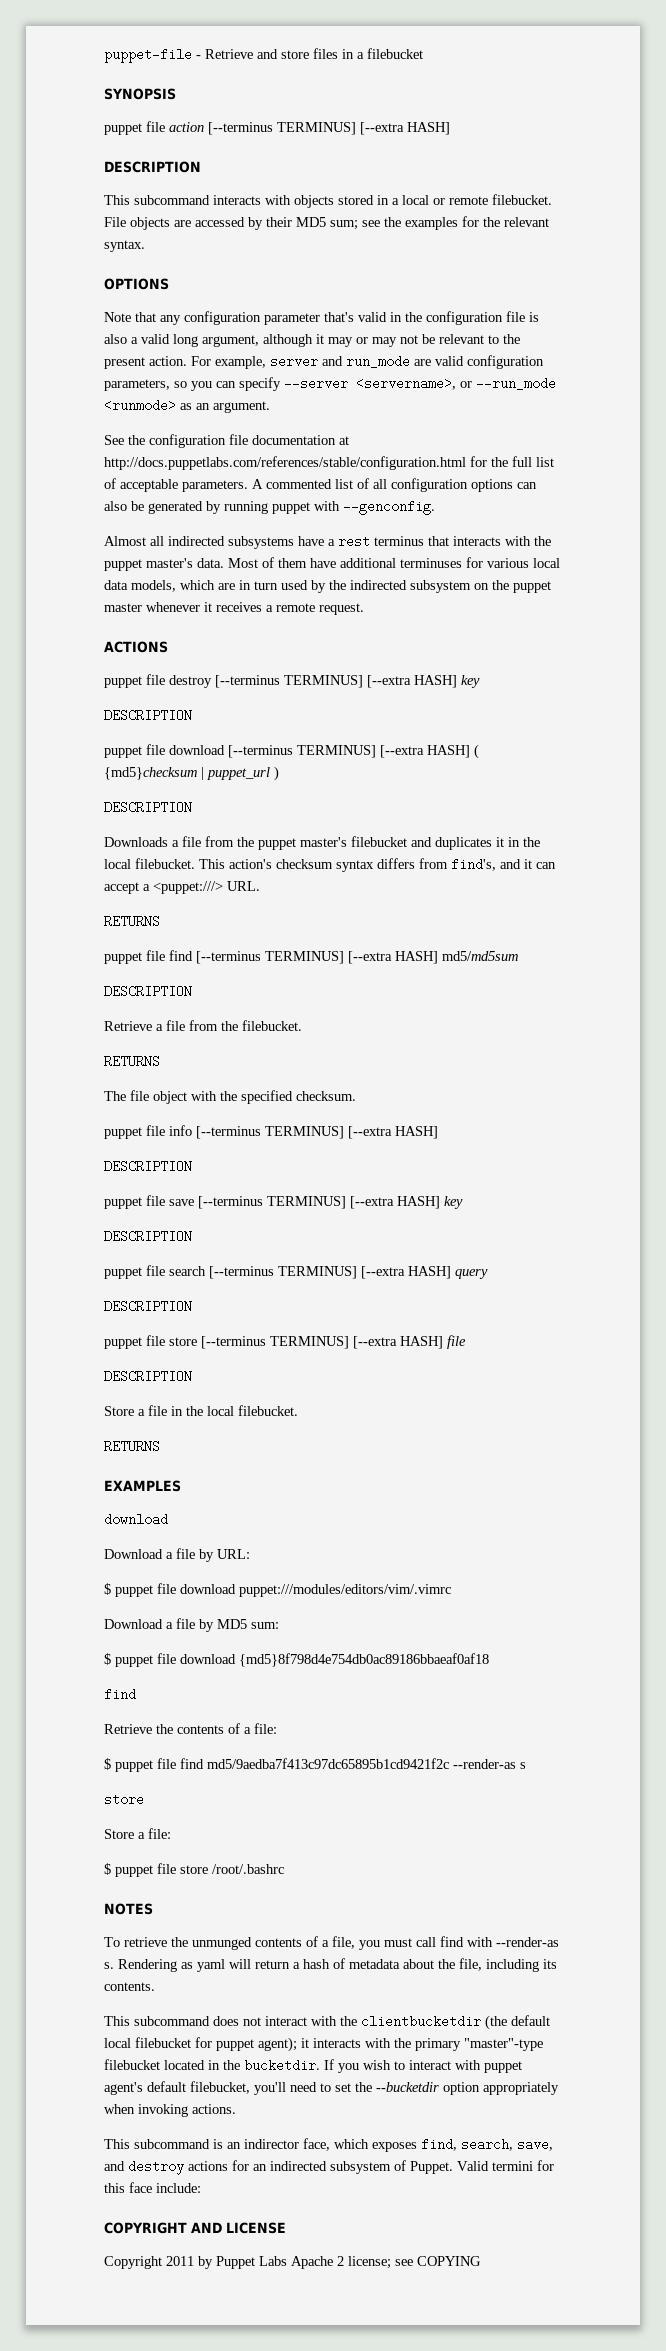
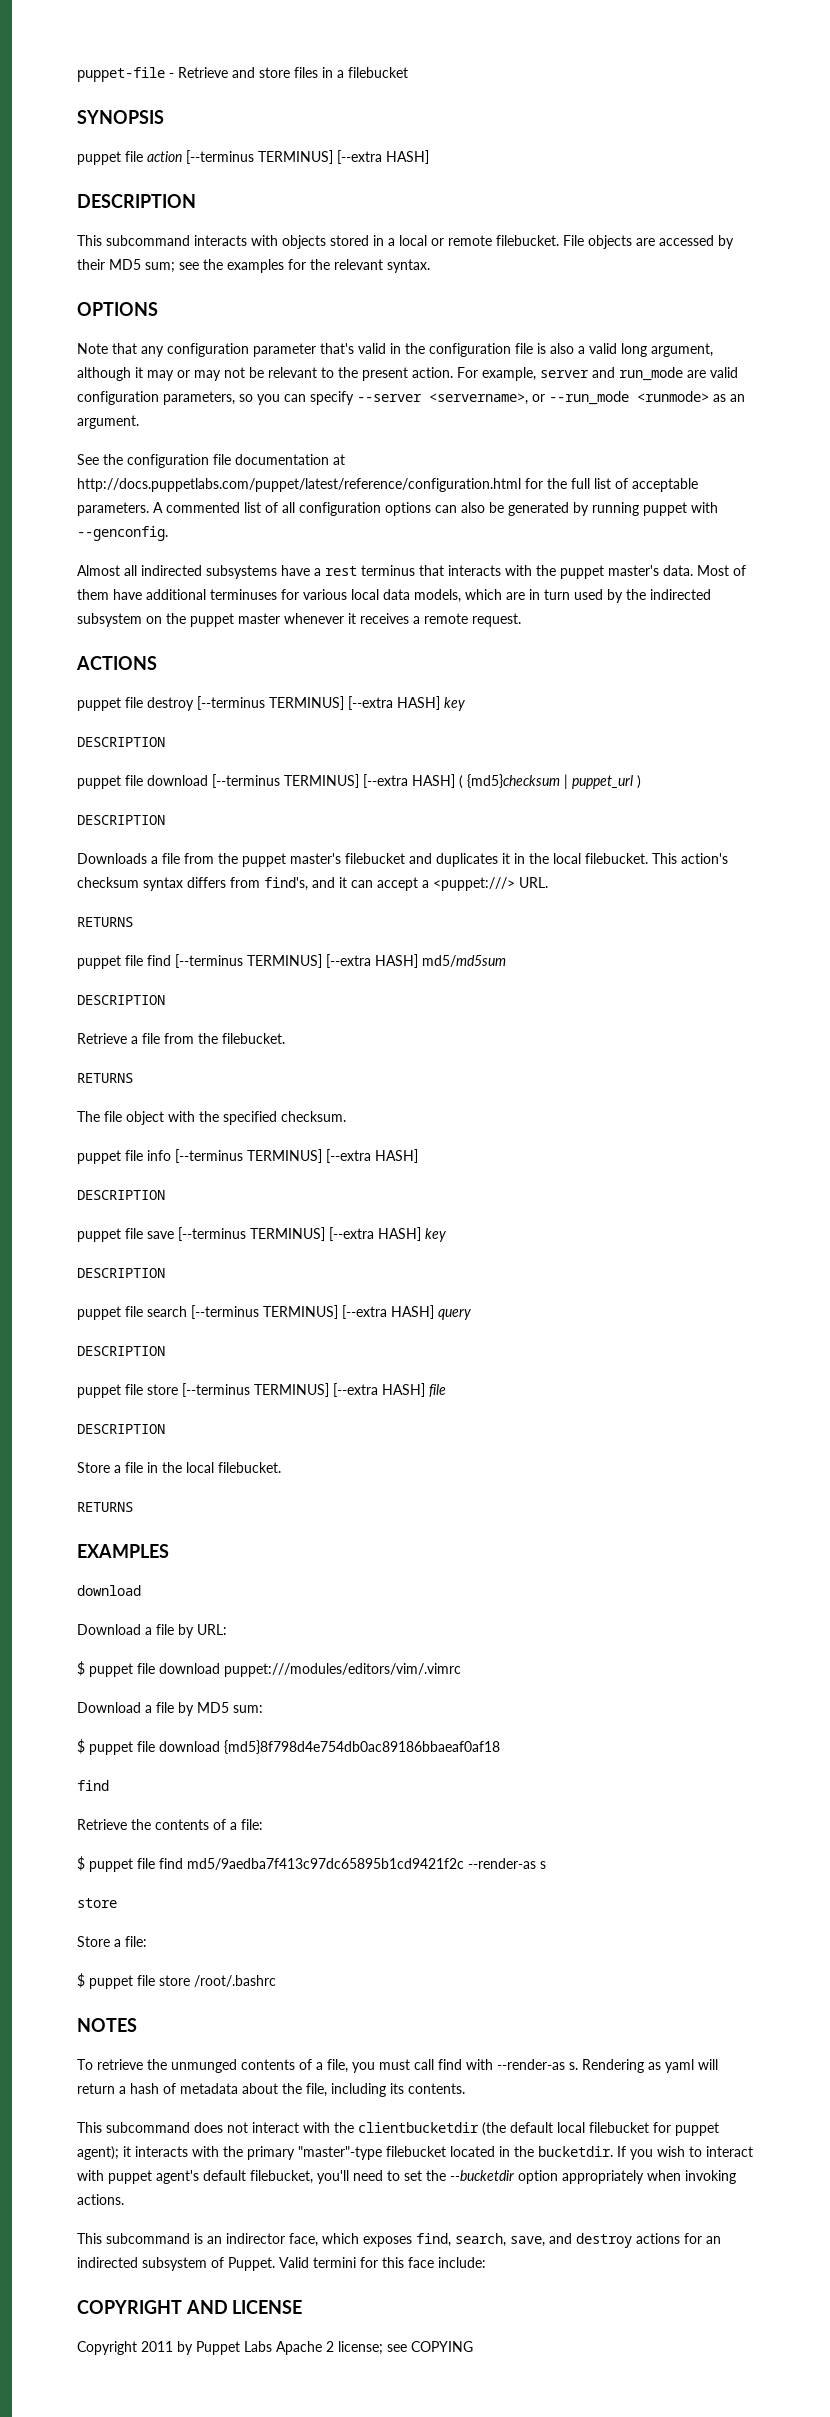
- See the configuration file documentation at http://docs.puppetlabs.com/references/stable/configuration.html for the full list of acceptable parameters.
+ See the configuration file documentation at http://docs.puppetlabs.com/puppet/latest/reference/configuration.html for the full list of acceptable parameters.

